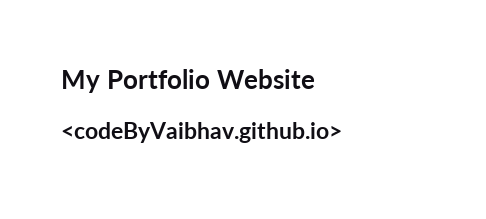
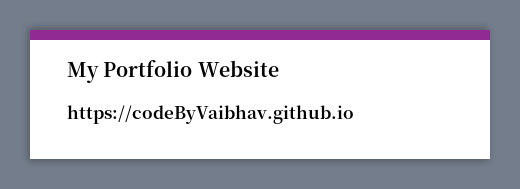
- <codeByVaibhav.github.io>
+ https://codeByVaibhav.github.io

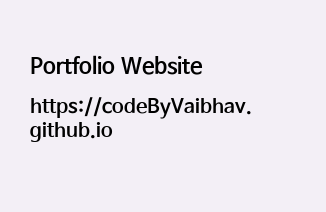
- My Portfolio Website
+ Portfolio Website

